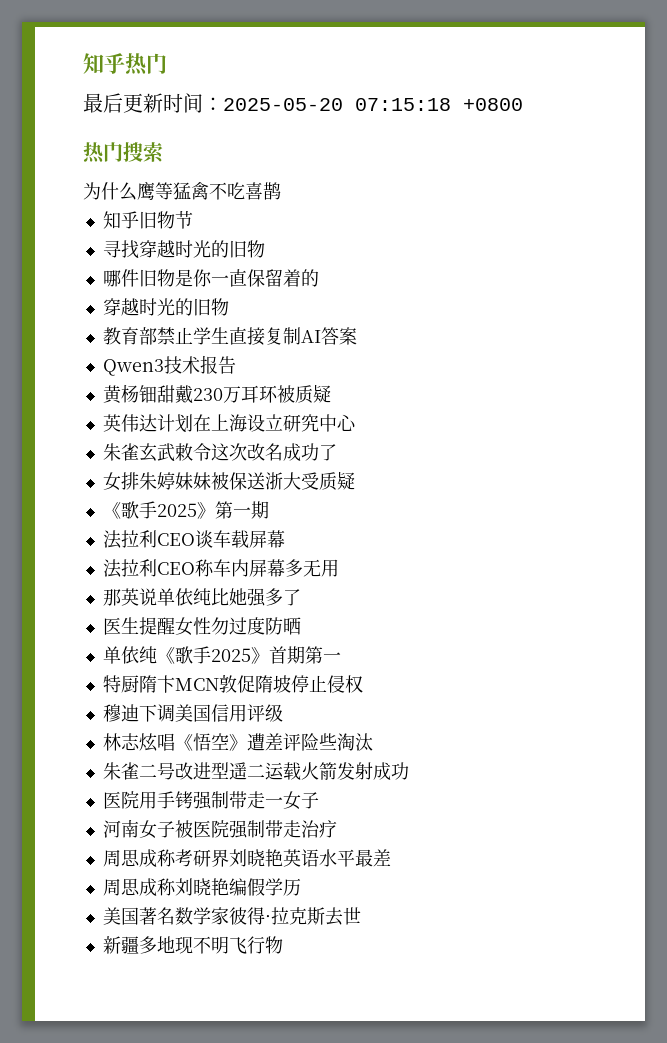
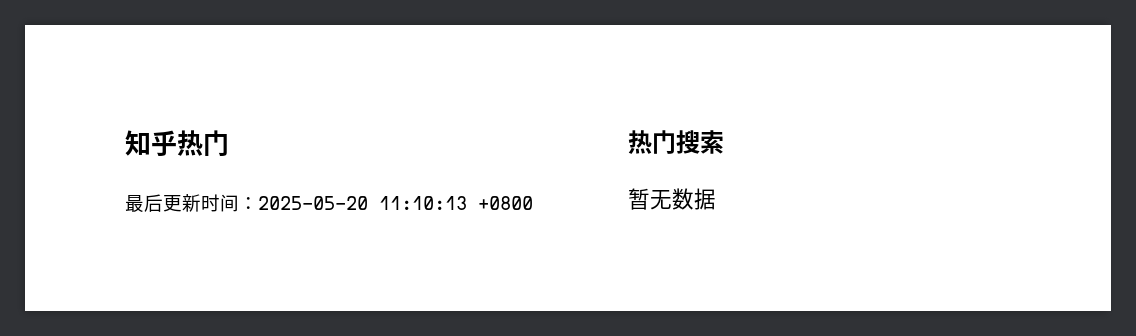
- 最后更新时间：2025-05-20 07:15:18 +0800
+ 最后更新时间：2025-05-20 11:10:13 +0800
- 为什么鹰等猛禽不吃喜鹊
- 知乎旧物节
- 寻找穿越时光的旧物
- 哪件旧物是你一直保留着的
- 穿越时光的旧物
- 教育部禁止学生直接复制AI答案
- Qwen3技术报告
- 黄杨钿甜戴230万耳环被质疑
- 英伟达计划在上海设立研究中心
- 朱雀玄武敕令这次改名成功了
- 女排朱婷妹妹被保送浙大受质疑
- 《歌手2025》第一期
- 法拉利CEO谈车载屏幕
- 法拉利CEO称车内屏幕多无用
- 那英说单依纯比她强多了
- 医生提醒女性勿过度防晒
- 单依纯《歌手2025》首期第一
- 特厨隋卞MCN敦促隋坡停止侵权
- 穆迪下调美国信用评级
- 林志炫唱《悟空》遭差评险些淘汰
- 朱雀二号改进型遥二运载火箭发射成功
- 医院用手铐强制带走一女子
- 河南女子被医院强制带走治疗
- 周思成称考研界刘晓艳英语水平最差
- 周思成称刘晓艳编假学历
- 美国著名数学家彼得·拉克斯去世
- 新疆多地现不明飞行物
+ 暂无数据

